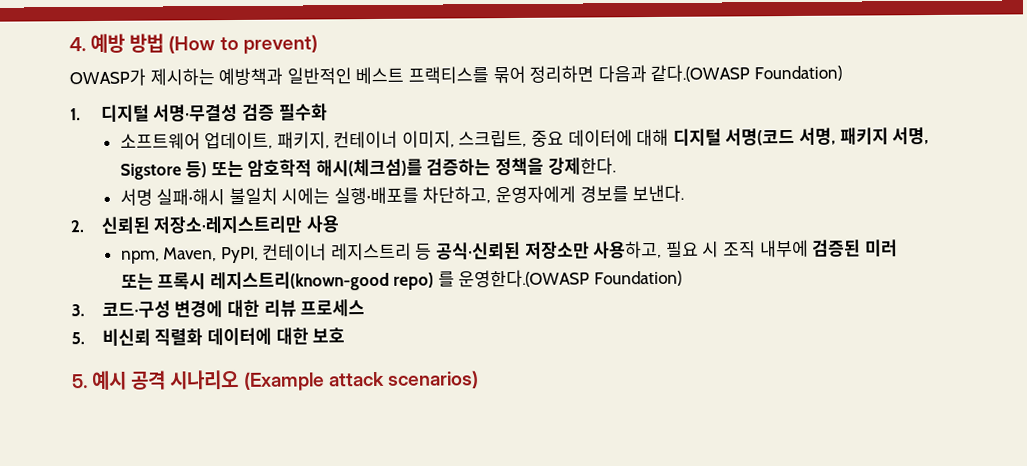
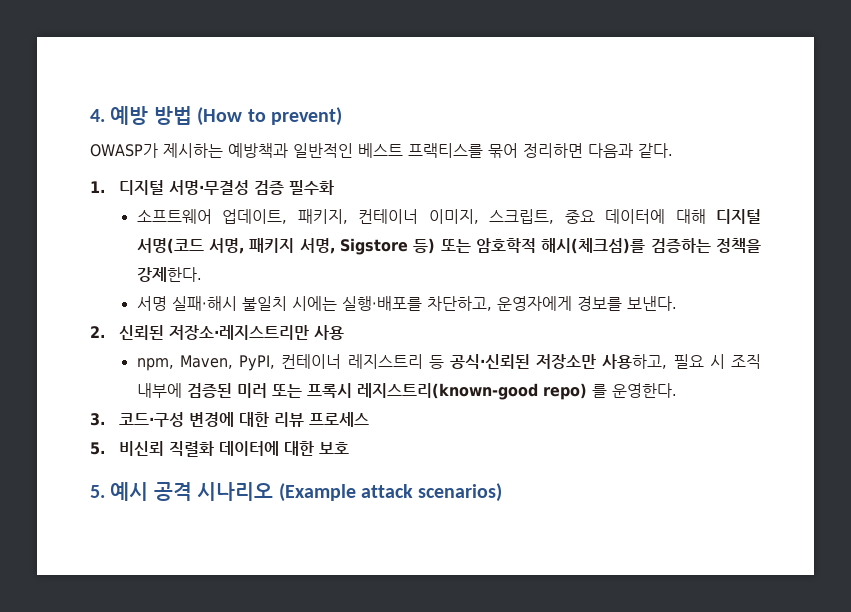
- OWASP가 제시하는 예방책과 일반적인 베스트 프랙티스를 묶어 정리하면 다음과 같다.(OWASP Foundation)
+ OWASP가 제시하는 예방책과 일반적인 베스트 프랙티스를 묶어 정리하면 다음과 같다.
- npm, Maven, PyPI, 컨테이너 레지스트리 등 공식·신뢰된 저장소만 사용하고, 필요 시 조직 내부에 검증된 미러 또는 프록시 레지스트리(known-good repo) 를 운영한다.(OWASP Foundation)
+ npm, Maven, PyPI, 컨테이너 레지스트리 등 공식·신뢰된 저장소만 사용하고, 필요 시 조직 내부에 검증된 미러 또는 프록시 레지스트리(known-good repo) 를 운영한다.

